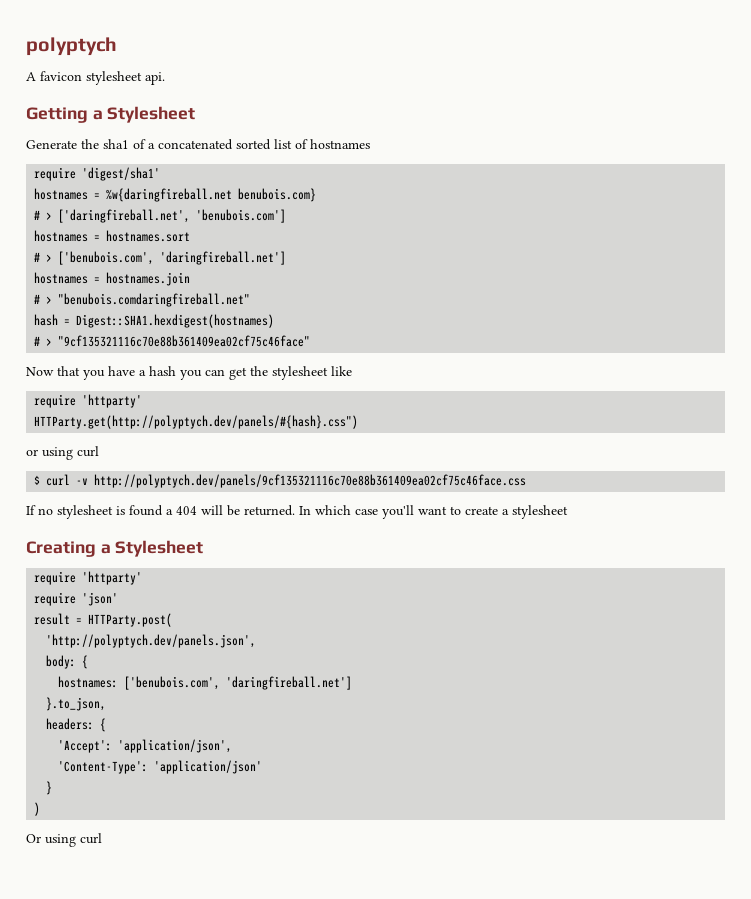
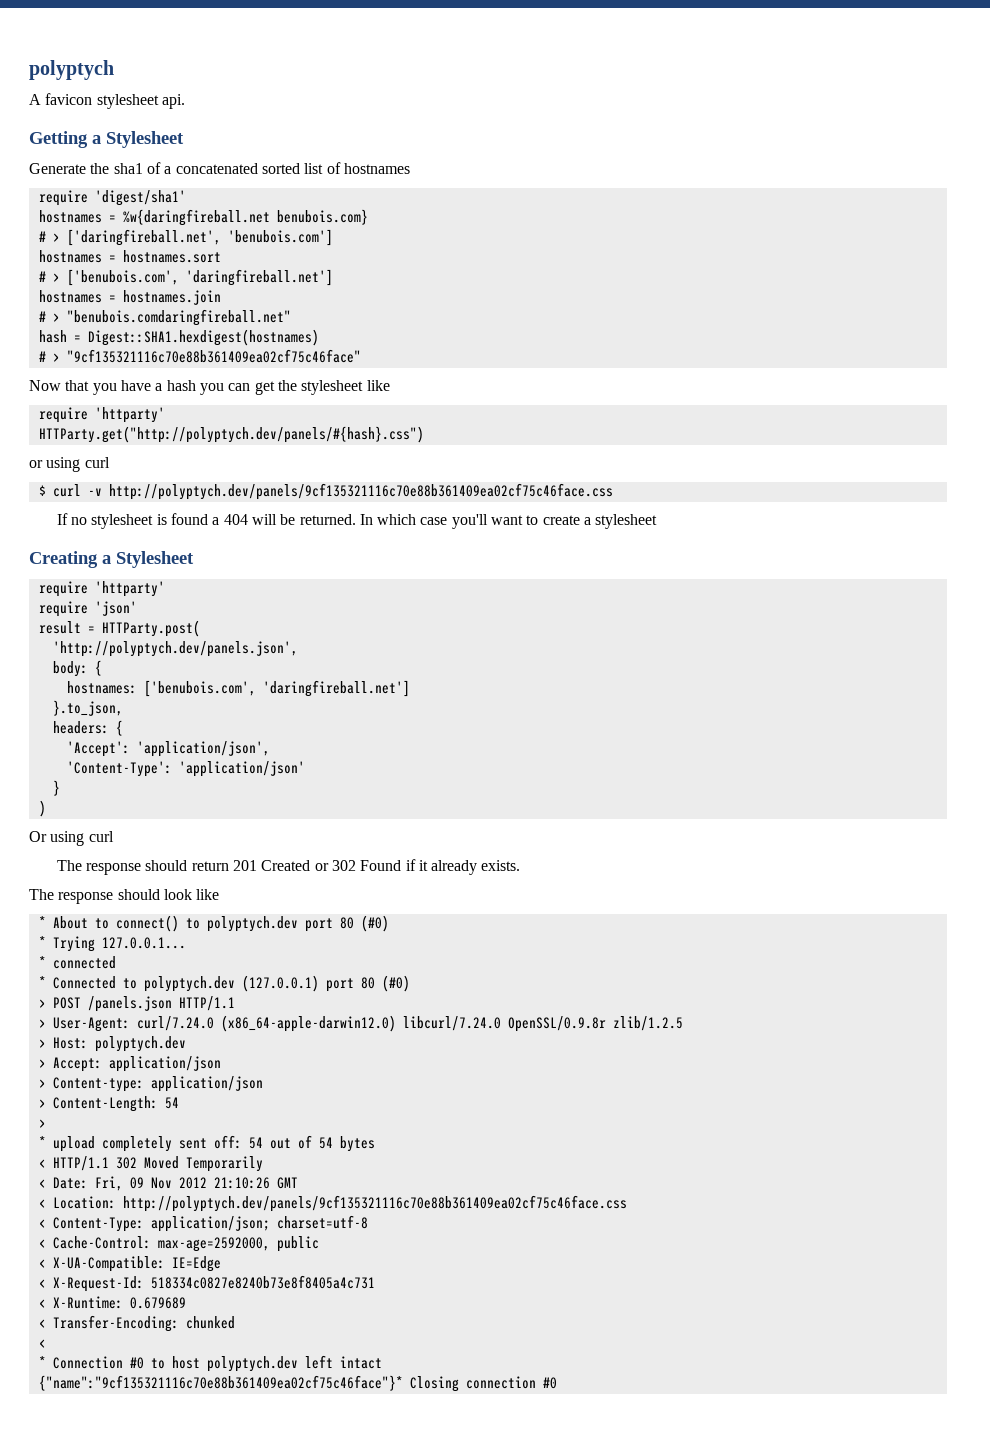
- HTTParty.get(http://polyptych.dev/panels/#{hash}.css")
+ HTTParty.get("http://polyptych.dev/panels/#{hash}.css")
+ The response should return 201 Created or 302 Found if it already exists.
+ The response should look like
+ * About to connect() to polyptych.dev port 80 (#0)
+ * Trying 127.0.0.1...
+ * connected
+ * Connected to polyptych.dev (127.0.0.1) port 80 (#0)
+ > POST /panels.json HTTP/1.1
+ > User-Agent: curl/7.24.0 (x86_64-apple-darwin12.0) libcurl/7.24.0 OpenSSL/0.9.8r zlib/1.2.5
+ > Host: polyptych.dev
+ > Accept: application/json
+ > Content-type: application/json
+ > Content-Length: 54
+ >
+ * upload completely sent off: 54 out of 54 bytes
+ < HTTP/1.1 302 Moved Temporarily
+ < Date: Fri, 09 Nov 2012 21:10:26 GMT
+ < Location: http://polyptych.dev/panels/9cf135321116c70e88b361409ea02cf75c46face.css
+ < Content-Type: application/json; charset=utf-8
+ < Cache-Control: max-age=2592000, public
+ < X-UA-Compatible: IE=Edge
+ < X-Request-Id: 518334c0827e8240b73e8f8405a4c731
+ < X-Runtime: 0.679689
+ < Transfer-Encoding: chunked
+ <
+ * Connection #0 to host polyptych.dev left intact
+ {"name":"9cf135321116c70e88b361409ea02cf75c46face"}* Closing connection #0

